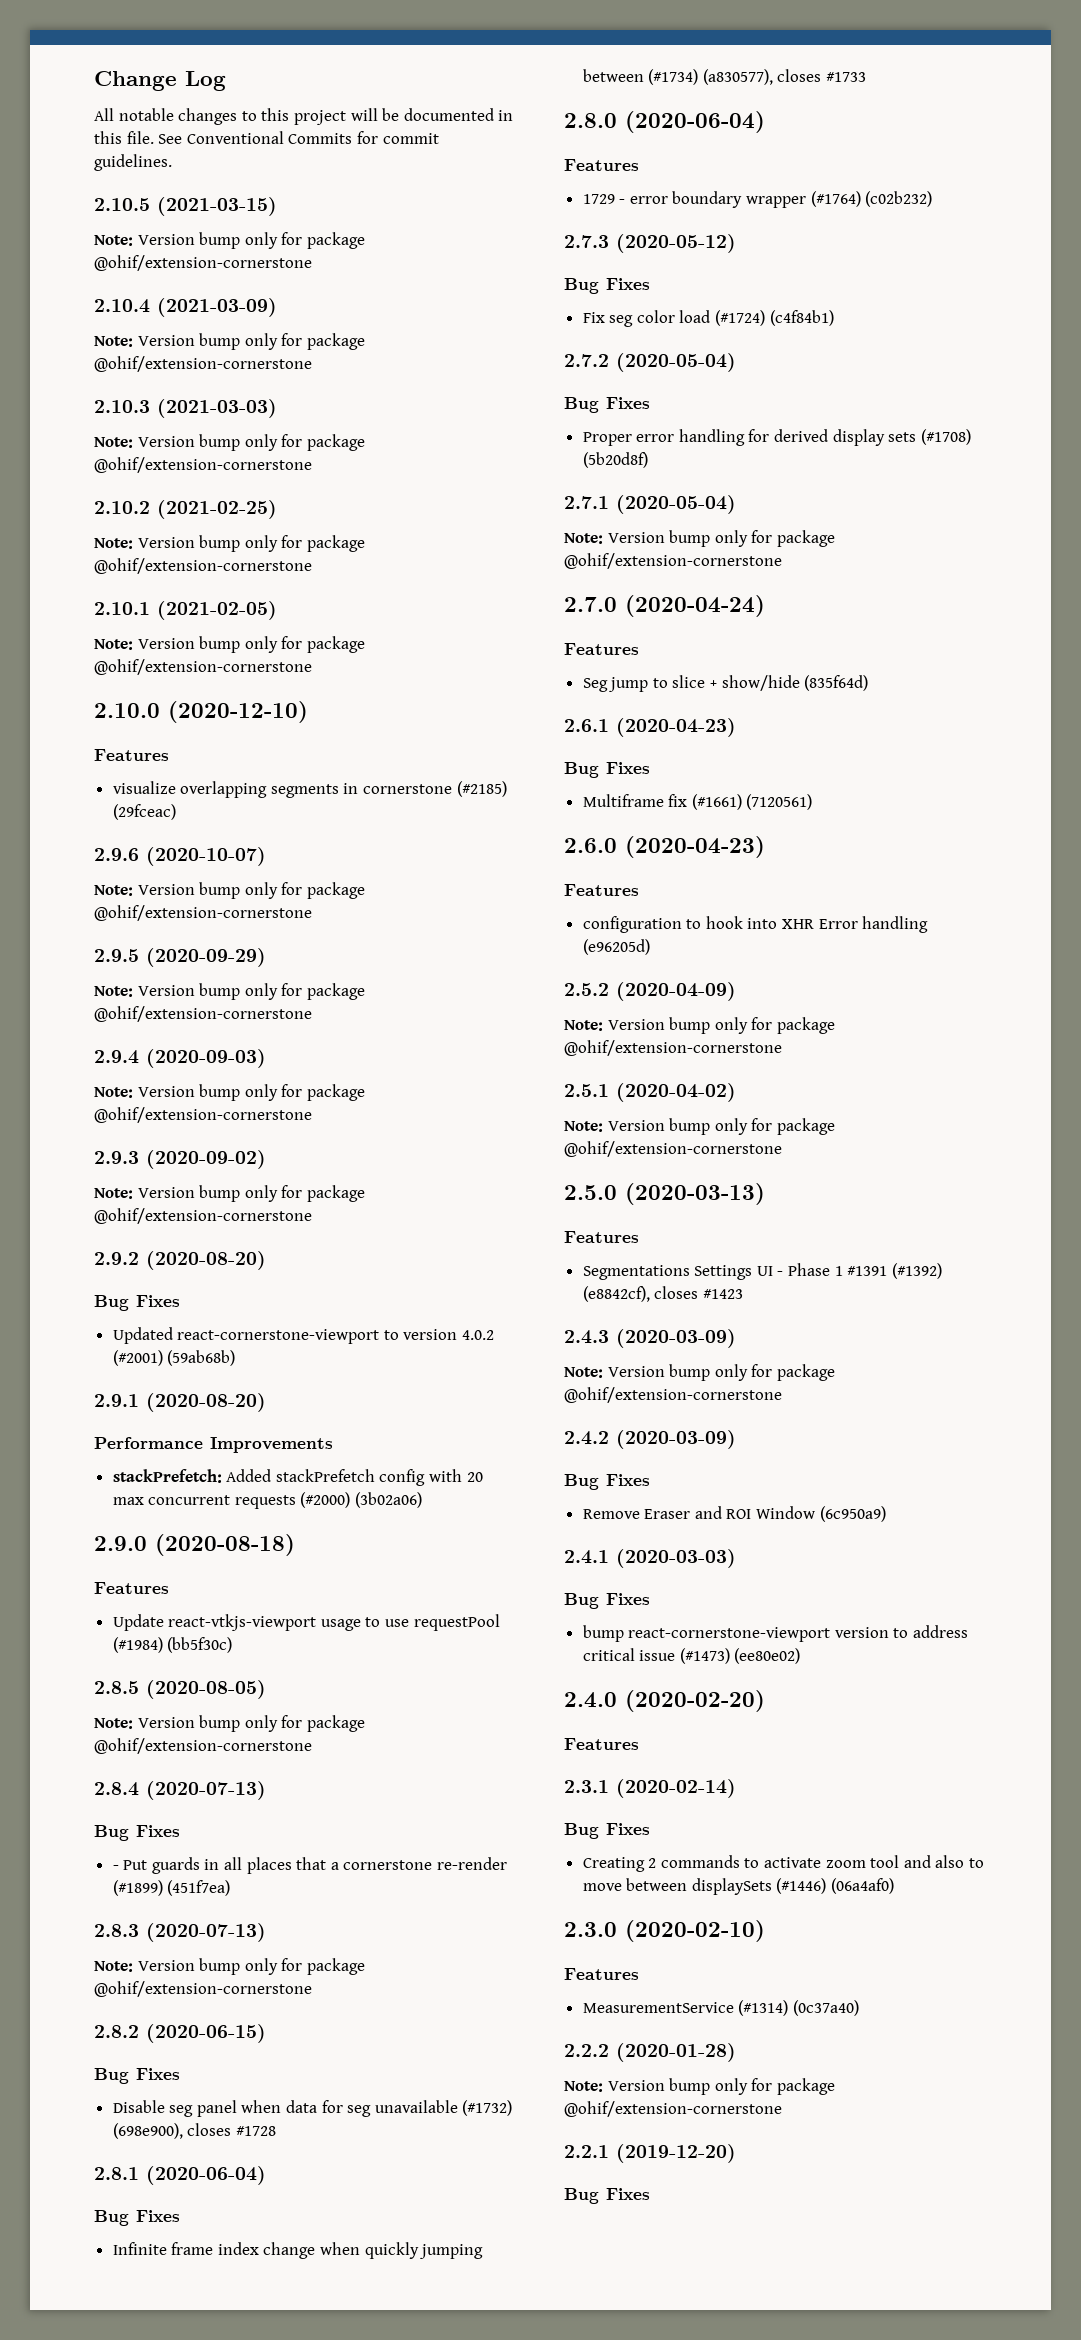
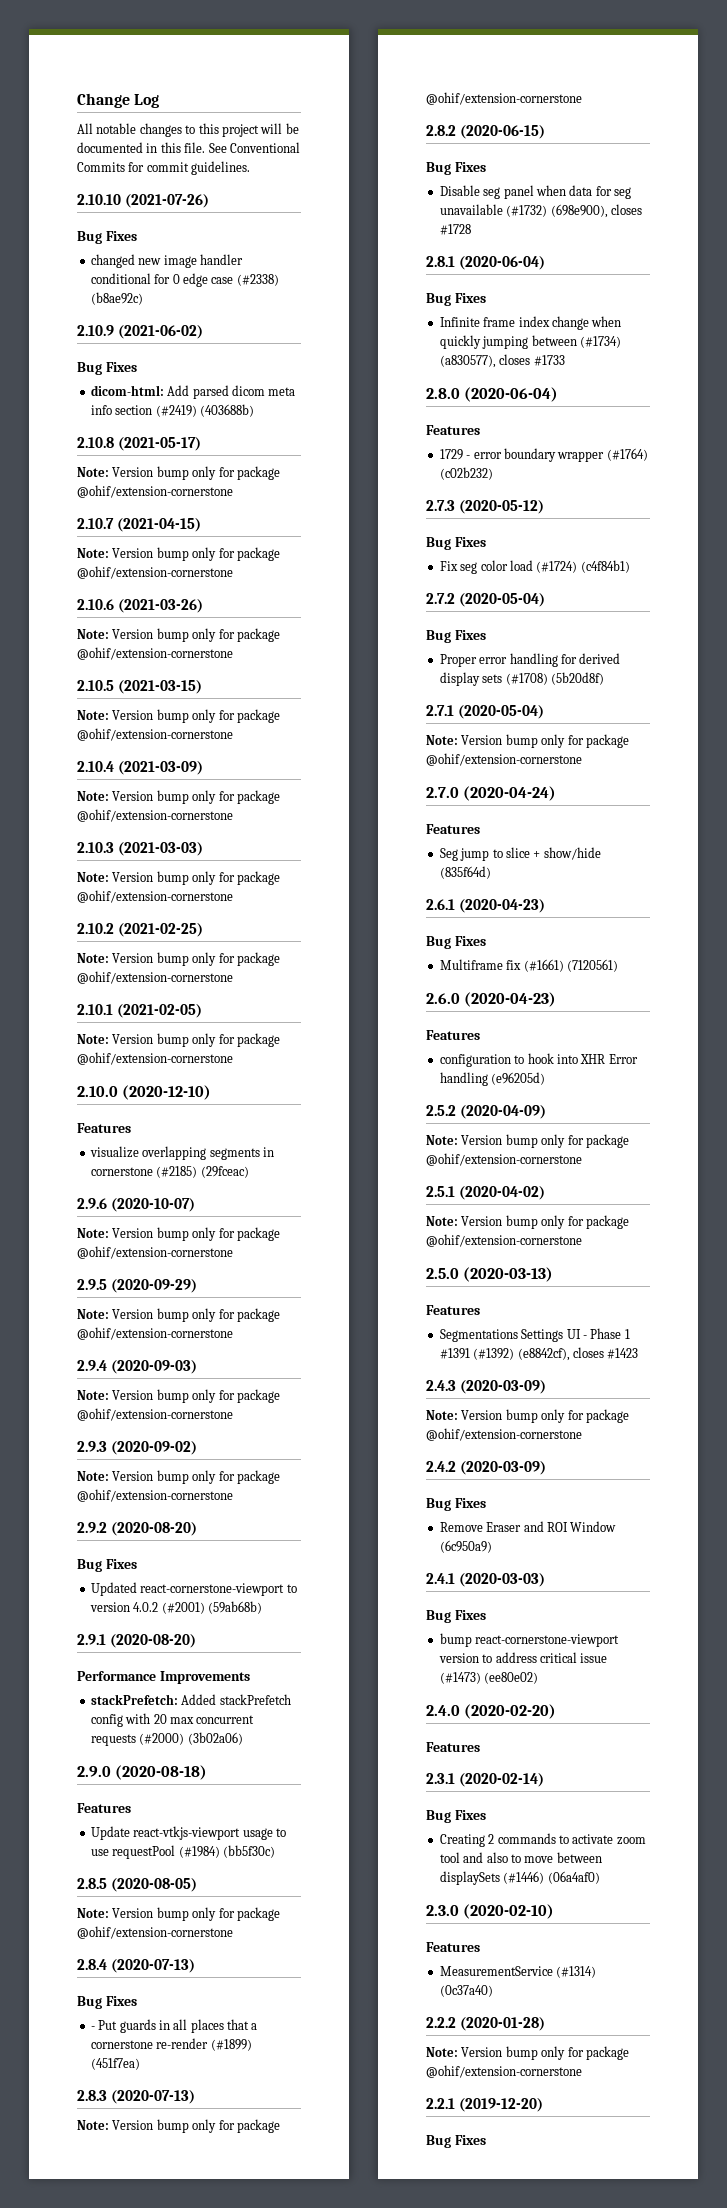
+ 2.10.10 (2021-07-26)
+ Bug Fixes
+ changed new image handler conditional for 0 edge case (#2338) (b8ae92c)
+ 2.10.9 (2021-06-02)
+ Bug Fixes
+ dicom-html: Add parsed dicom meta info section (#2419) (403688b)
+ 2.10.8 (2021-05-17)
+ Note: Version bump only for package @ohif/extension-cornerstone
+ 2.10.7 (2021-04-15)
+ Note: Version bump only for package @ohif/extension-cornerstone
+ 2.10.6 (2021-03-26)
+ Note: Version bump only for package @ohif/extension-cornerstone

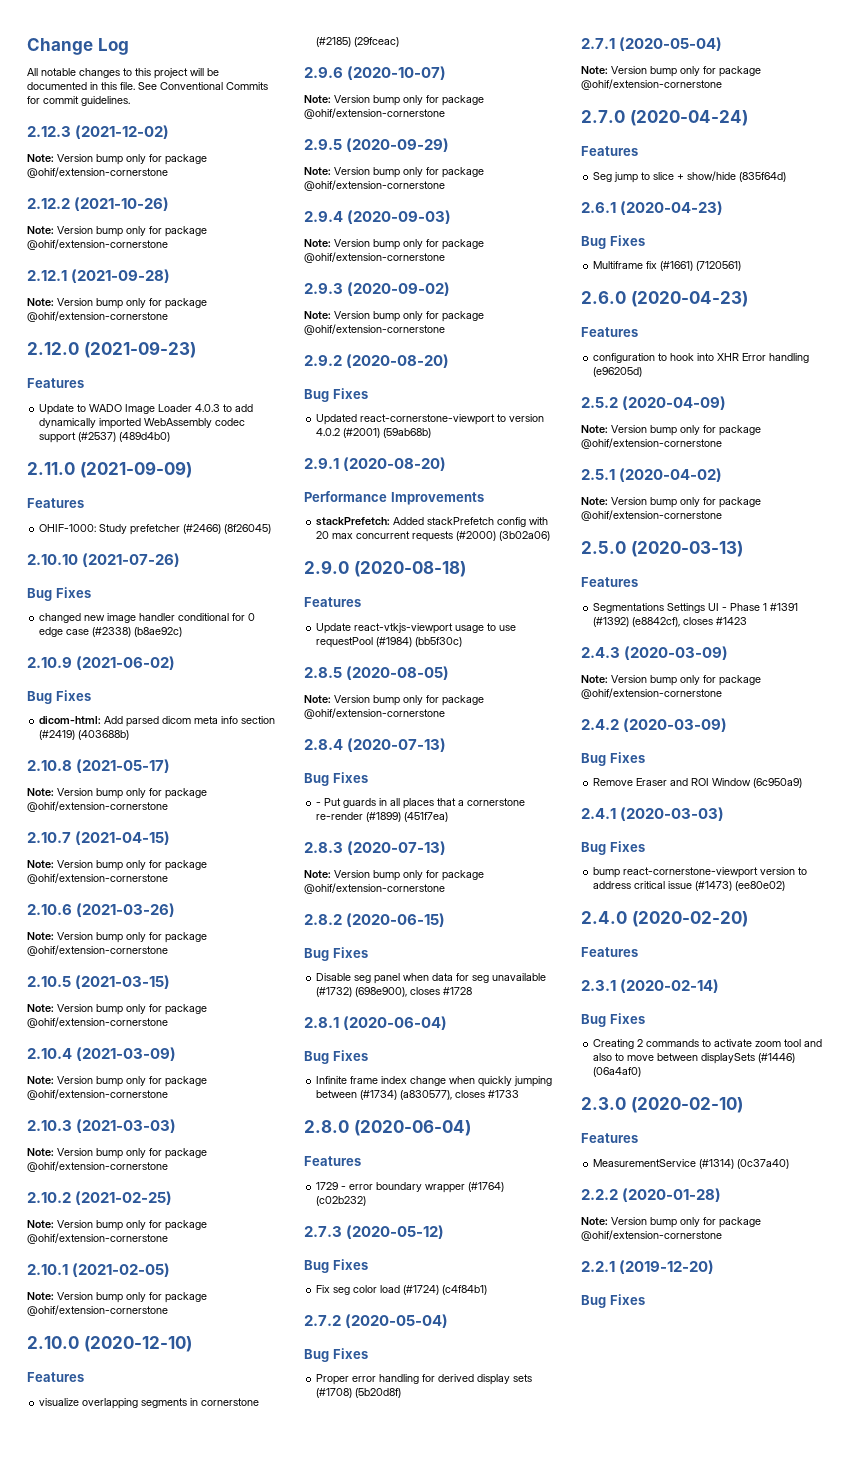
+ 2.12.3 (2021-12-02)
+ Note: Version bump only for package @ohif/extension-cornerstone
+ 2.12.2 (2021-10-26)
+ Note: Version bump only for package @ohif/extension-cornerstone
+ 2.12.1 (2021-09-28)
+ Note: Version bump only for package @ohif/extension-cornerstone
+ 2.12.0 (2021-09-23)
+ Features
+ Update to WADO Image Loader 4.0.3 to add dynamically imported WebAssembly codec support (#2537) (489d4b0)
+ 2.11.0 (2021-09-09)
+ Features
+ OHIF-1000: Study prefetcher (#2466) (8f26045)

